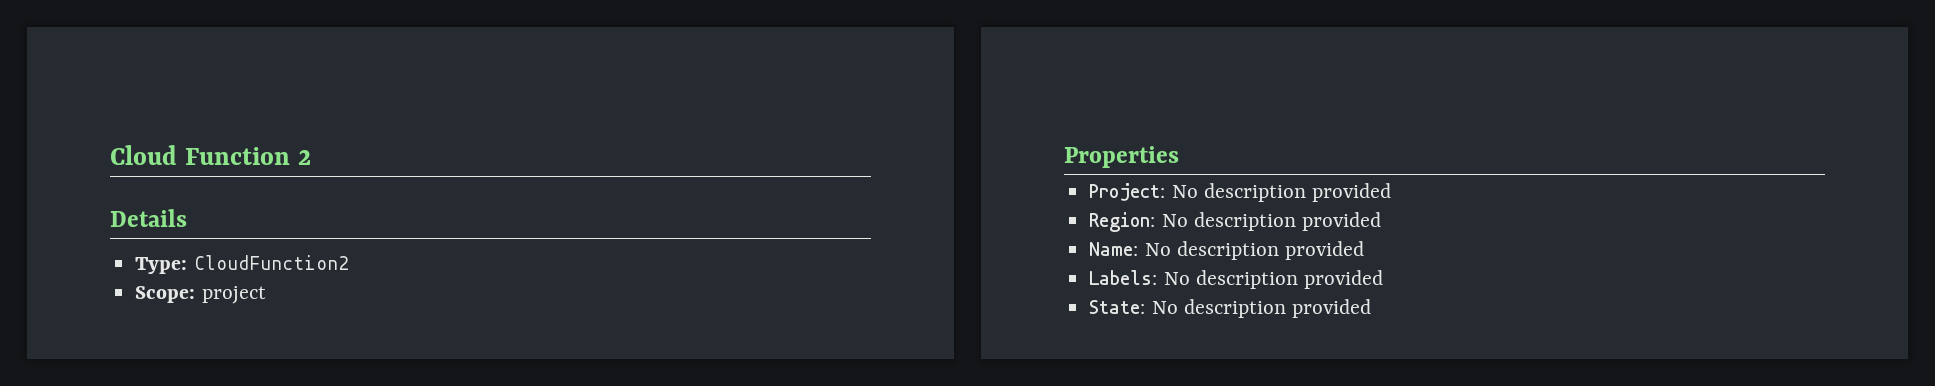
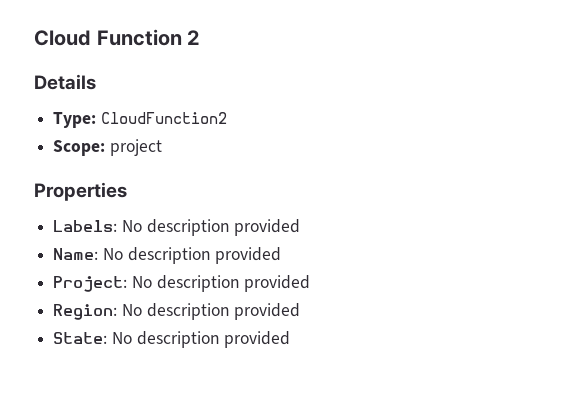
+ Labels: No description provided
+ Name: No description provided
- Name: No description provided
- Labels: No description provided

